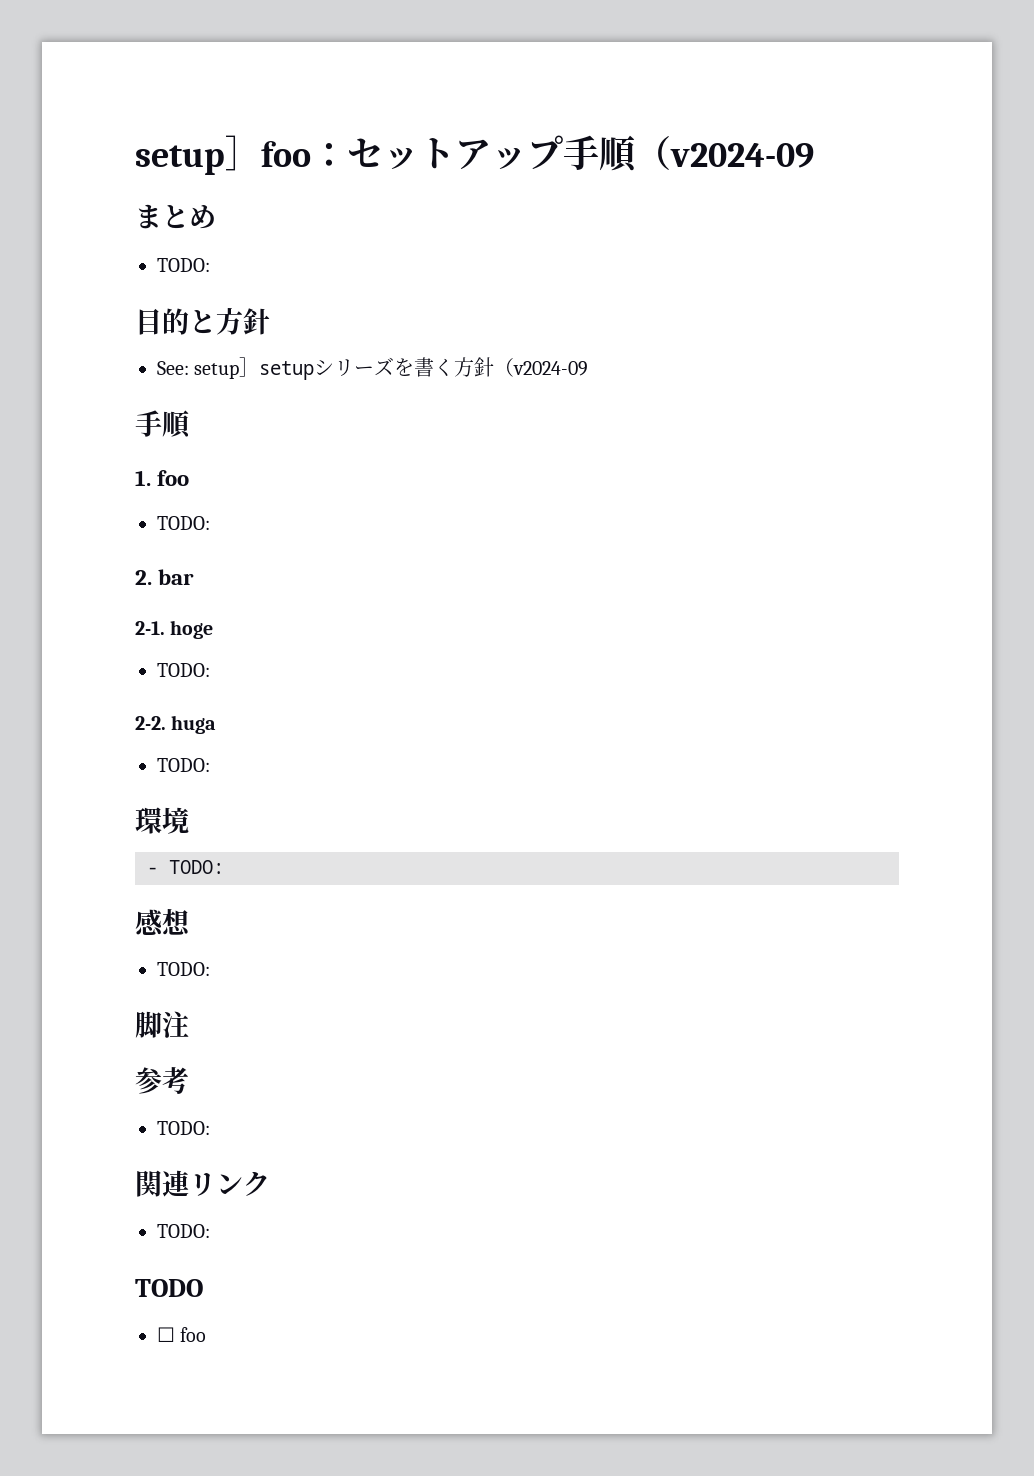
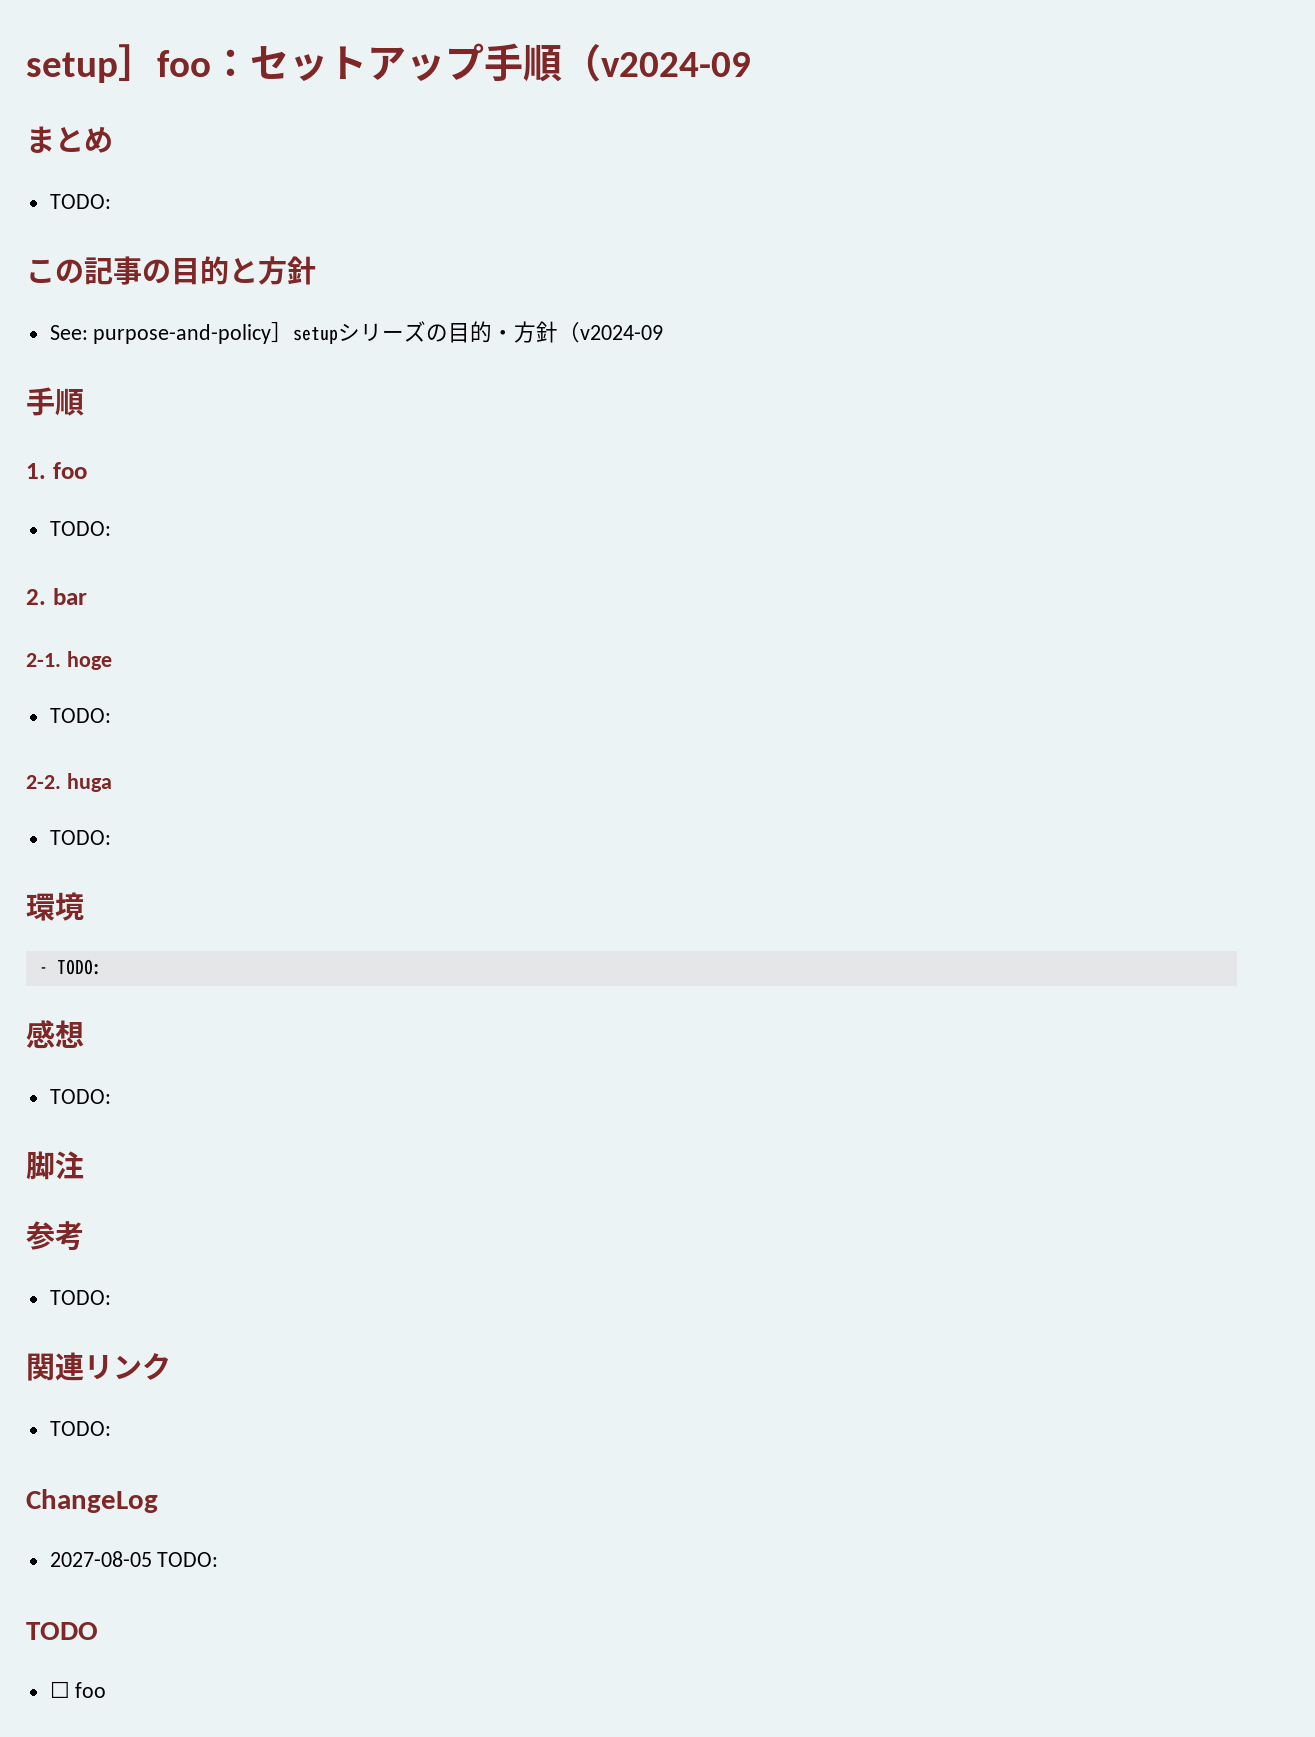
- 目的と方針
+ この記事の目的と方針
- See: setup］setupシリーズを書く方針（v2024-09
+ See: purpose-and-policy］setupシリーズの目的・方針（v2024-09
+ ChangeLog
+ 2027-08-05 TODO:

